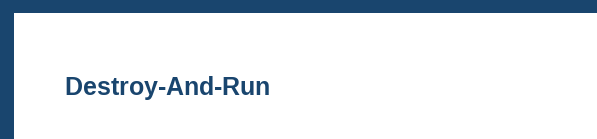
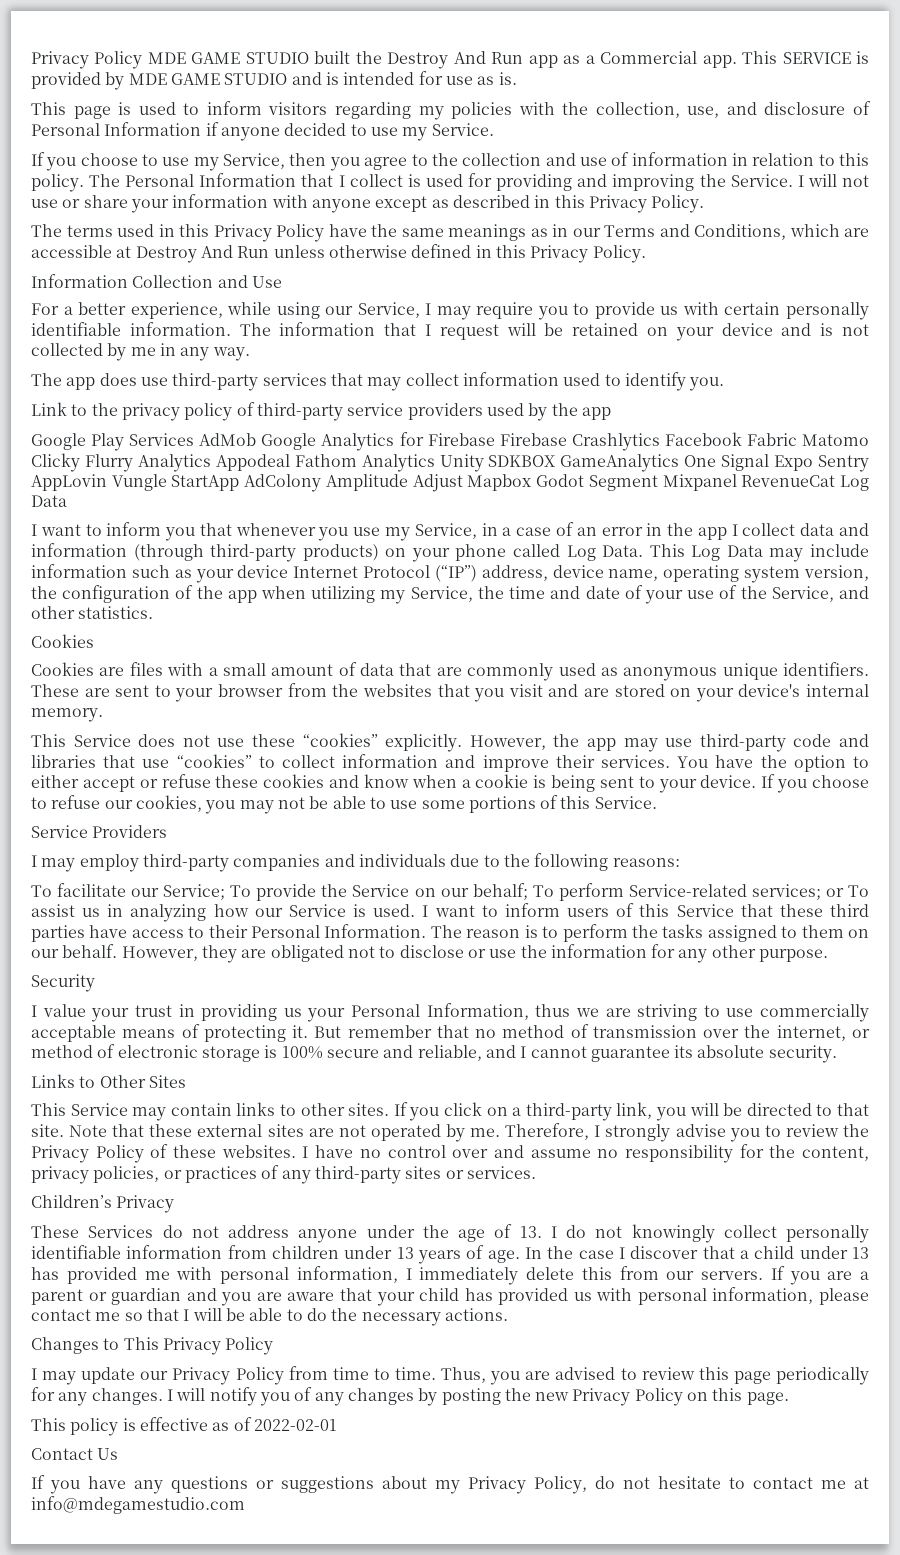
- Destroy-And-Run
+ Privacy Policy MDE GAME STUDIO built the Destroy And Run app as a Commercial app. This SERVICE is provided by MDE GAME STUDIO and is intended for use as is.
+ This page is used to inform visitors regarding my policies with the collection, use, and disclosure of Personal Information if anyone decided to use my Service.
+ If you choose to use my Service, then you agree to the collection and use of information in relation to this policy. The Personal Information that I collect is used for providing and improving the Service. I will not use or share your information with anyone except as described in this Privacy Policy.
+ The terms used in this Privacy Policy have the same meanings as in our Terms and Conditions, which are accessible at Destroy And Run unless otherwise defined in this Privacy Policy.
+ Information Collection and Use
+ For a better experience, while using our Service, I may require you to provide us with certain personally identifiable information. The information that I request will be retained on your device and is not collected by me in any way.
+ The app does use third-party services that may collect information used to identify you.
+ Link to the privacy policy of third-party service providers used by the app
+ Google Play Services AdMob Google Analytics for Firebase Firebase Crashlytics Facebook Fabric Matomo Clicky Flurry Analytics Appodeal Fathom Analytics Unity SDKBOX GameAnalytics One Signal Expo Sentry AppLovin Vungle StartApp AdColony Amplitude Adjust Mapbox Godot Segment Mixpanel RevenueCat Log Data
+ I want to inform you that whenever you use my Service, in a case of an error in the app I collect data and information (through third-party products) on your phone called Log Data. This Log Data may include information such as your device Internet Protocol (“IP”) address, device name, operating system version, the configuration of the app when utilizing my Service, the time and date of your use of the Service, and other statistics.
+ Cookies
+ Cookies are files with a small amount of data that are commonly used as anonymous unique identifiers. These are sent to your browser from the websites that you visit and are stored on your device's internal memory.
+ This Service does not use these “cookies” explicitly. However, the app may use third-party code and libraries that use “cookies” to collect information and improve their services. You have the option to either accept or refuse these cookies and know when a cookie is being sent to your device. If you choose to refuse our cookies, you may not be able to use some portions of this Service.
+ Service Providers
+ I may employ third-party companies and individuals due to the following reasons:
+ To facilitate our Service; To provide the Service on our behalf; To perform Service-related services; or To assist us in analyzing how our Service is used. I want to inform users of this Service that these third parties have access to their Personal Information. The reason is to perform the tasks assigned to them on our behalf. However, they are obligated not to disclose or use the information for any other purpose.
+ Security
+ I value your trust in providing us your Personal Information, thus we are striving to use commercially acceptable means of protecting it. But remember that no method of transmission over the internet, or method of electronic storage is 100% secure and reliable, and I cannot guarantee its absolute security.
+ Links to Other Sites
+ This Service may contain links to other sites. If you click on a third-party link, you will be directed to that site. Note that these external sites are not operated by me. Therefore, I strongly advise you to review the Privacy Policy of these websites. I have no control over and assume no responsibility for the content, privacy policies, or practices of any third-party sites or services.
+ Children’s Privacy
+ These Services do not address anyone under the age of 13. I do not knowingly collect personally identifiable information from children under 13 years of age. In the case I discover that a child under 13 has provided me with personal information, I immediately delete this from our servers. If you are a parent or guardian and you are aware that your child has provided us with personal information, please contact me so that I will be able to do the necessary actions.
+ Changes to This Privacy Policy
+ I may update our Privacy Policy from time to time. Thus, you are advised to review this page periodically for any changes. I will notify you of any changes by posting the new Privacy Policy on this page.
+ This policy is effective as of 2022-02-01
+ Contact Us
+ If you have any questions or suggestions about my Privacy Policy, do not hesitate to contact me at info@mdegamestudio.com

